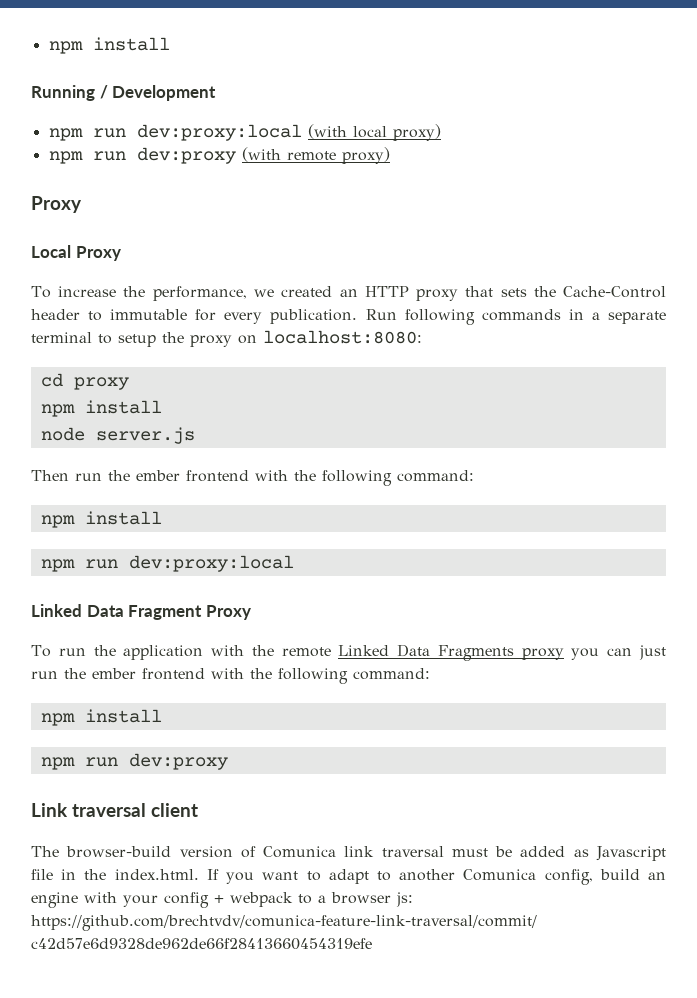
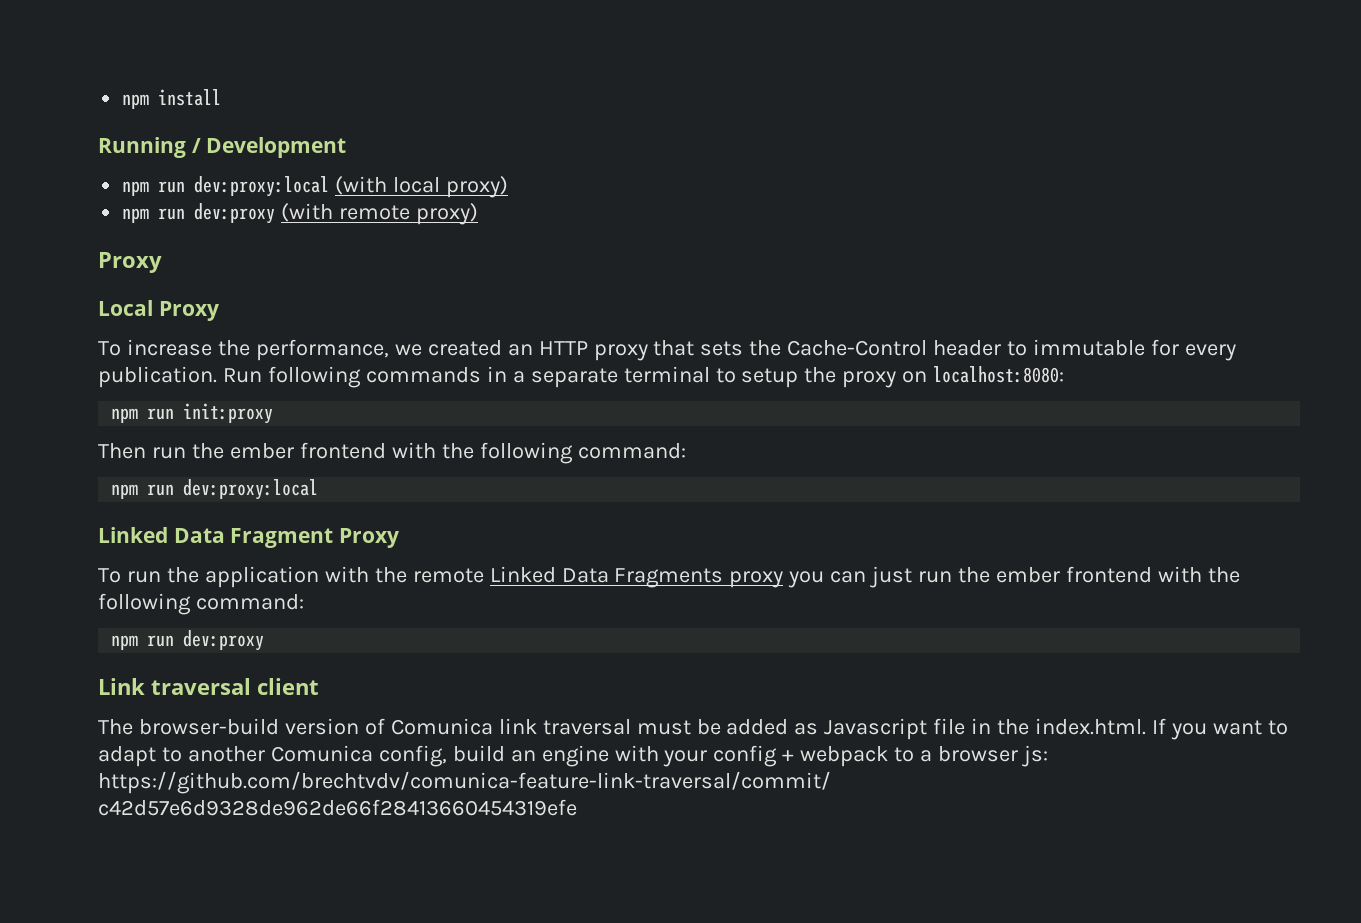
- cd proxy
- npm install
- node server.js
+ npm run init:proxy
  Then run the ember frontend with the following command:
- npm install
  To run the application with the remote Linked Data Fragments proxy you can just run the ember frontend with the following command:
- npm install

